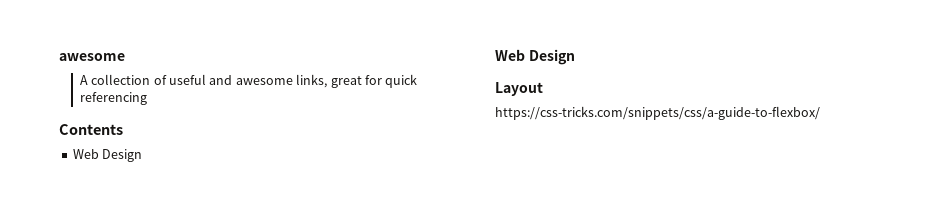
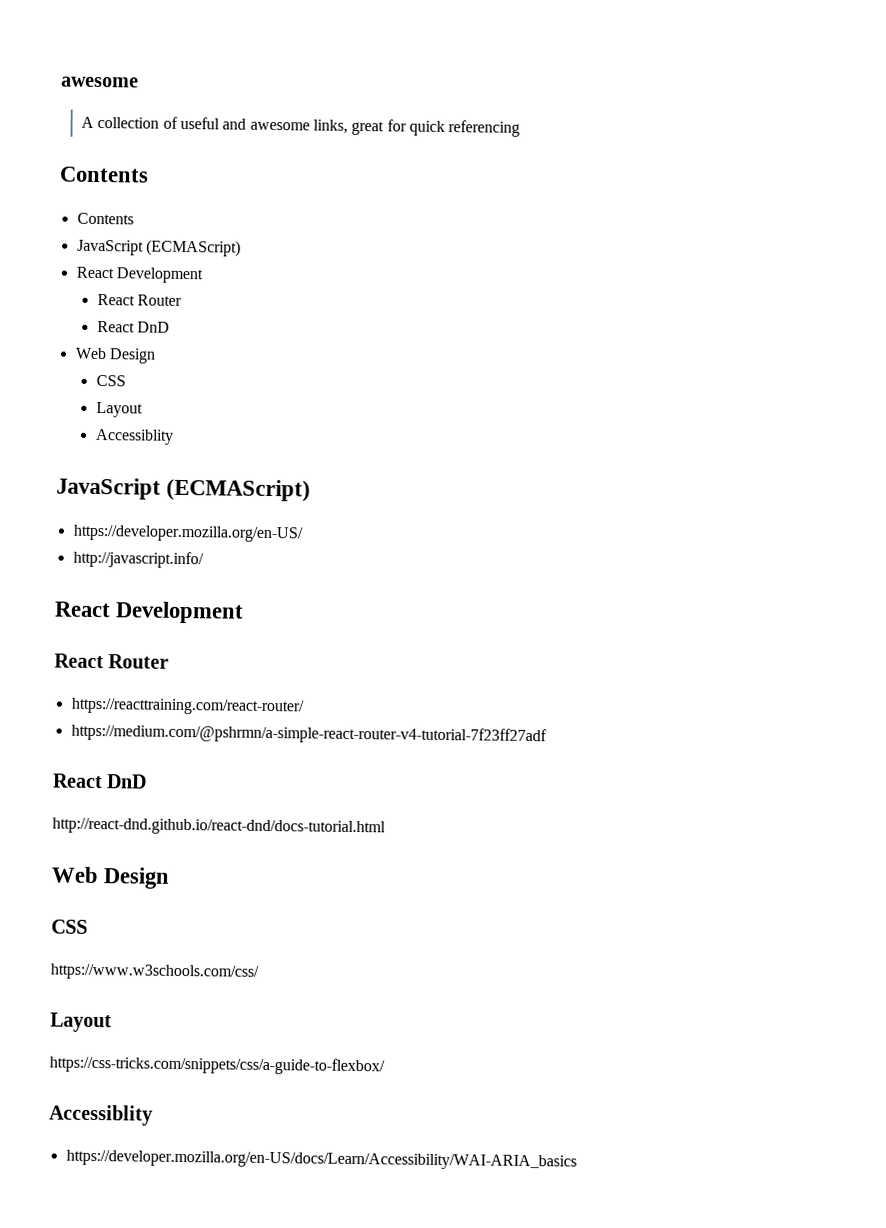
  A collection of useful and awesome links, great for quick referencing
  Contents
+ Contents
+ JavaScript (ECMAScript)
+ React Development
+ React Router
+ React DnD
  Web Design
+ CSS
+ Layout
+ Accessiblity
+ JavaScript (ECMAScript)
+ https://developer.mozilla.org/en-US/
+ http://javascript.info/
+ React Development
+ React Router
+ https://reacttraining.com/react-router/
+ https://medium.com/@pshrmn/a-simple-react-router-v4-tutorial-7f23ff27adf
+ React DnD
+ http://react-dnd.github.io/react-dnd/docs-tutorial.html
  Web Design
+ CSS
+ https://www.w3schools.com/css/
  https://css-tricks.com/snippets/css/a-guide-to-flexbox/
+ Accessiblity
+ https://developer.mozilla.org/en-US/docs/Learn/Accessibility/WAI-ARIA_basics

